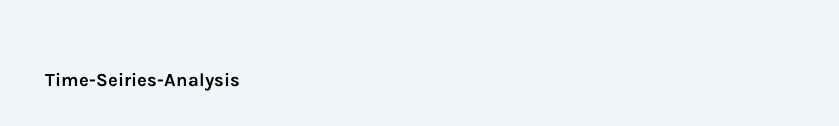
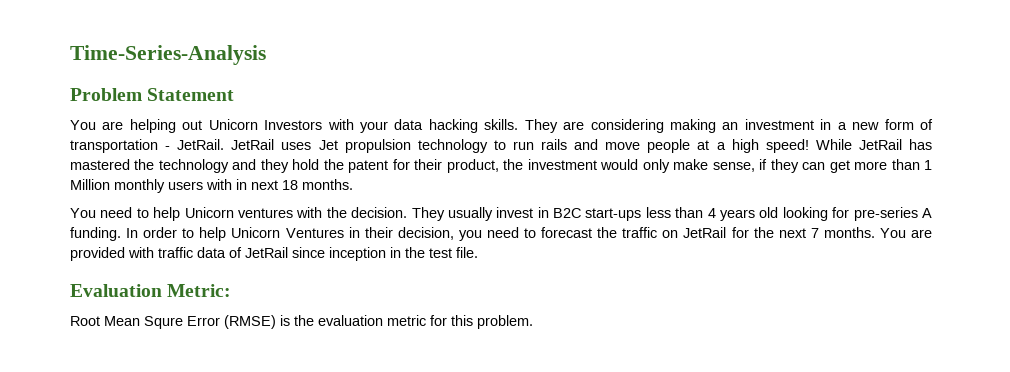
- Time-Seiries-Analysis
+ Time-Series-Analysis
+ Problem Statement
+ You are helping out Unicorn Investors with your data hacking skills. They are considering making an investment in a new form of transportation - JetRail. JetRail uses Jet propulsion technology to run rails and move people at a high speed! While JetRail has mastered the technology and they hold the patent for their product, the investment would only make sense, if they can get more than 1 Million monthly users with in next 18 months.
+ You need to help Unicorn ventures with the decision. They usually invest in B2C start-ups less than 4 years old looking for pre-series A funding. In order to help Unicorn Ventures in their decision, you need to forecast the traffic on JetRail for the next 7 months. You are provided with traffic data of JetRail since inception in the test file.
+ Evaluation Metric:
+ Root Mean Squre Error (RMSE) is the evaluation metric for this problem.

